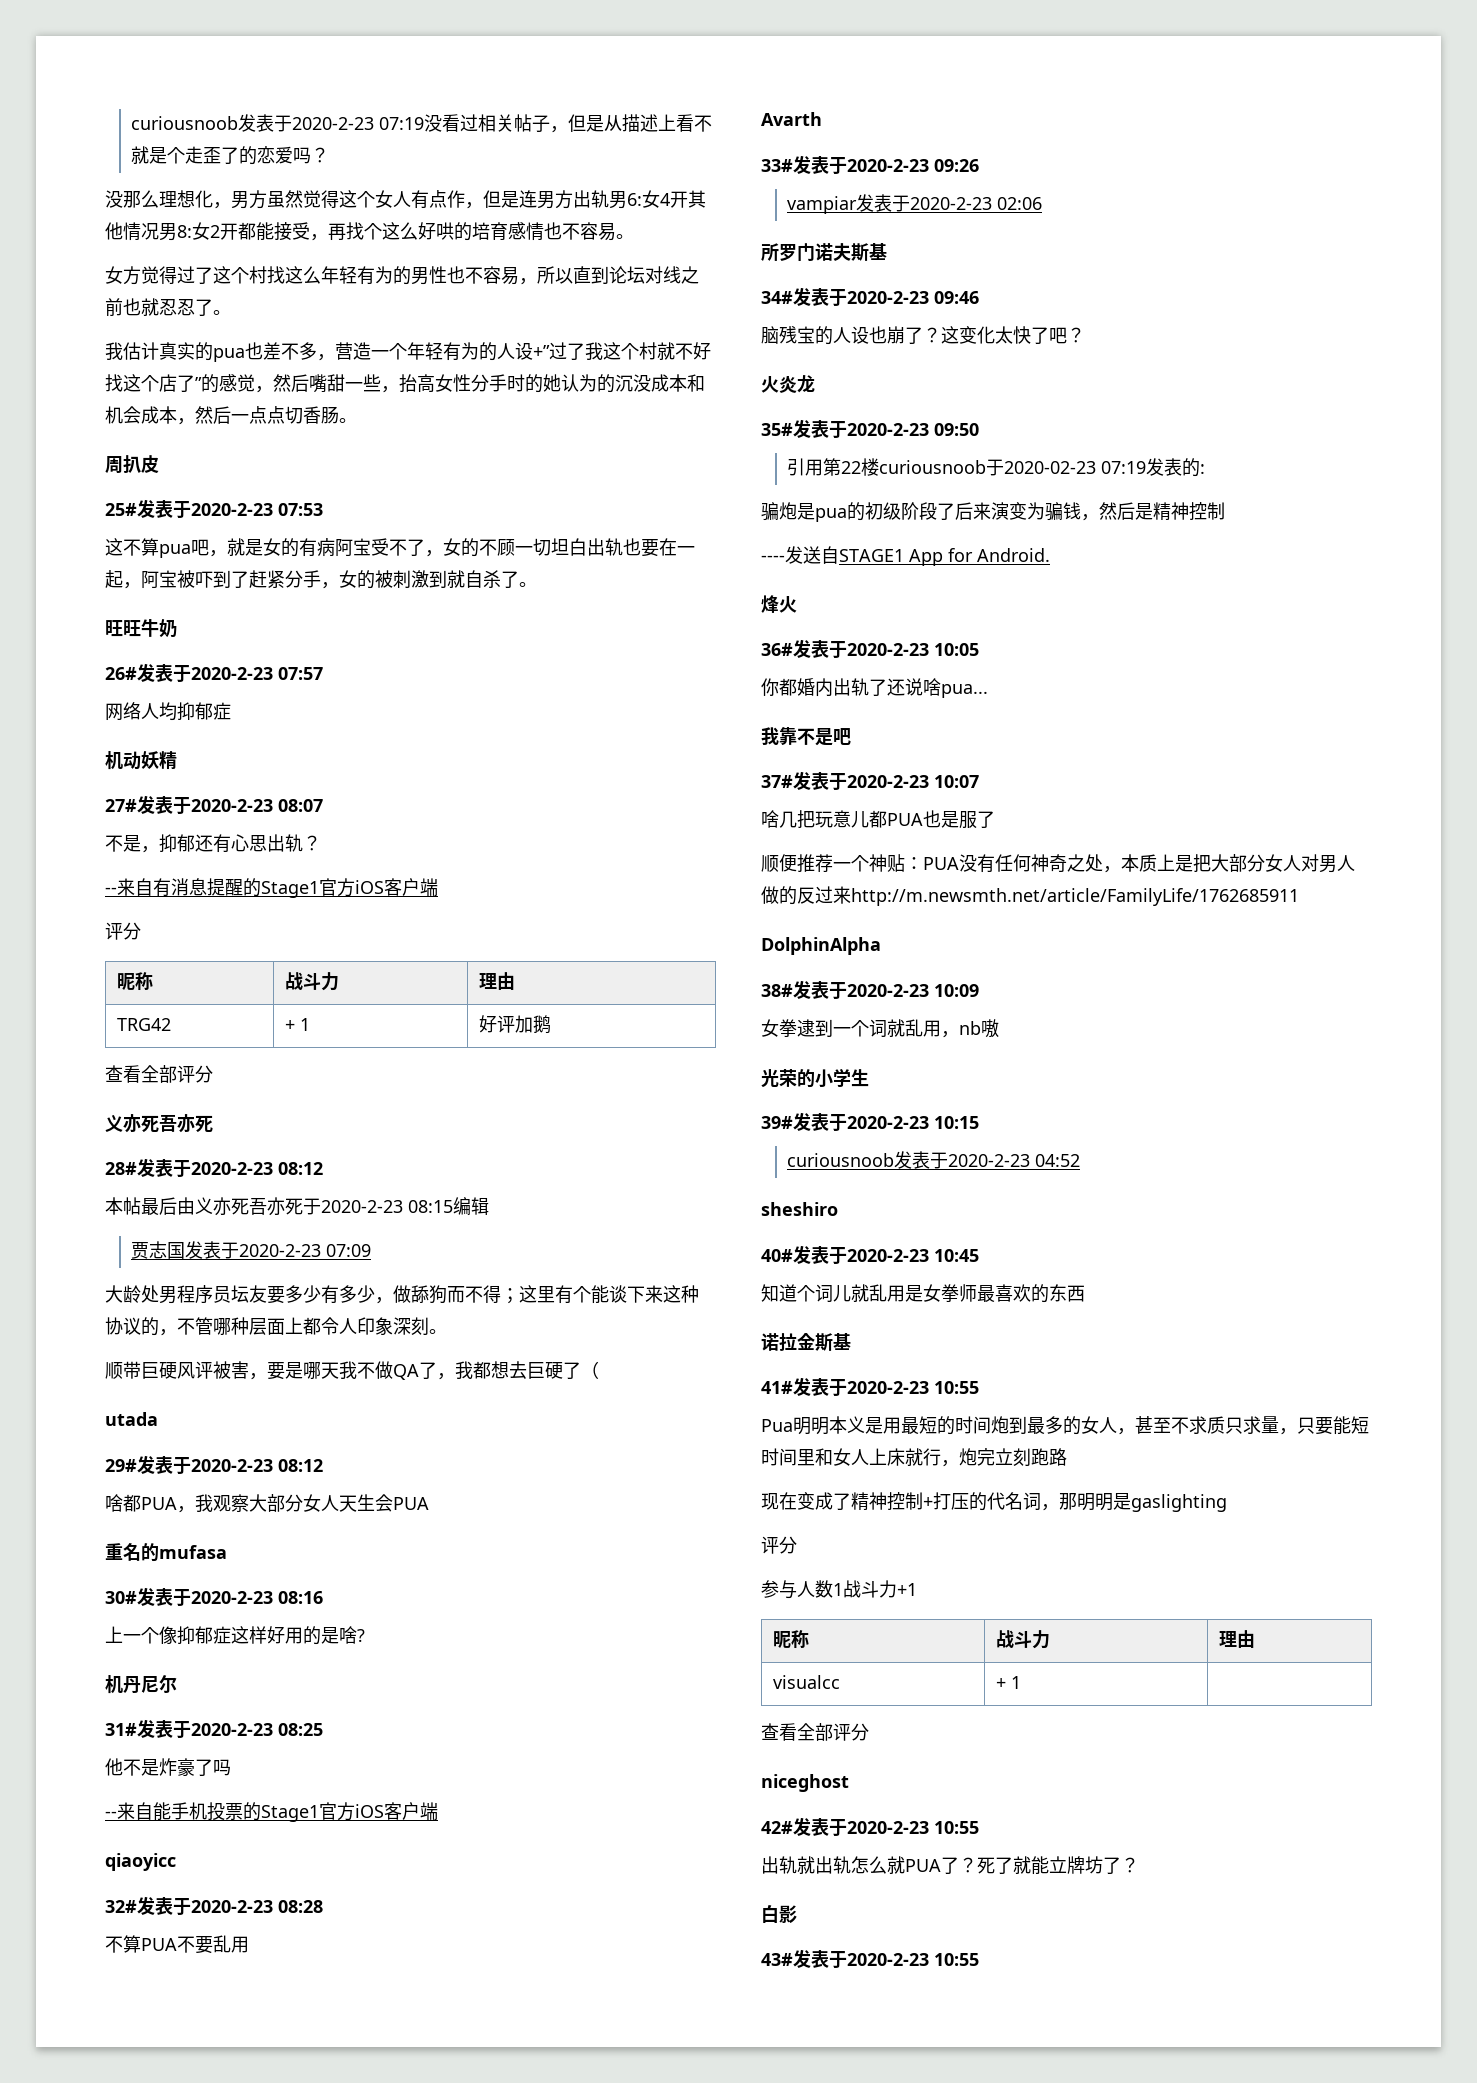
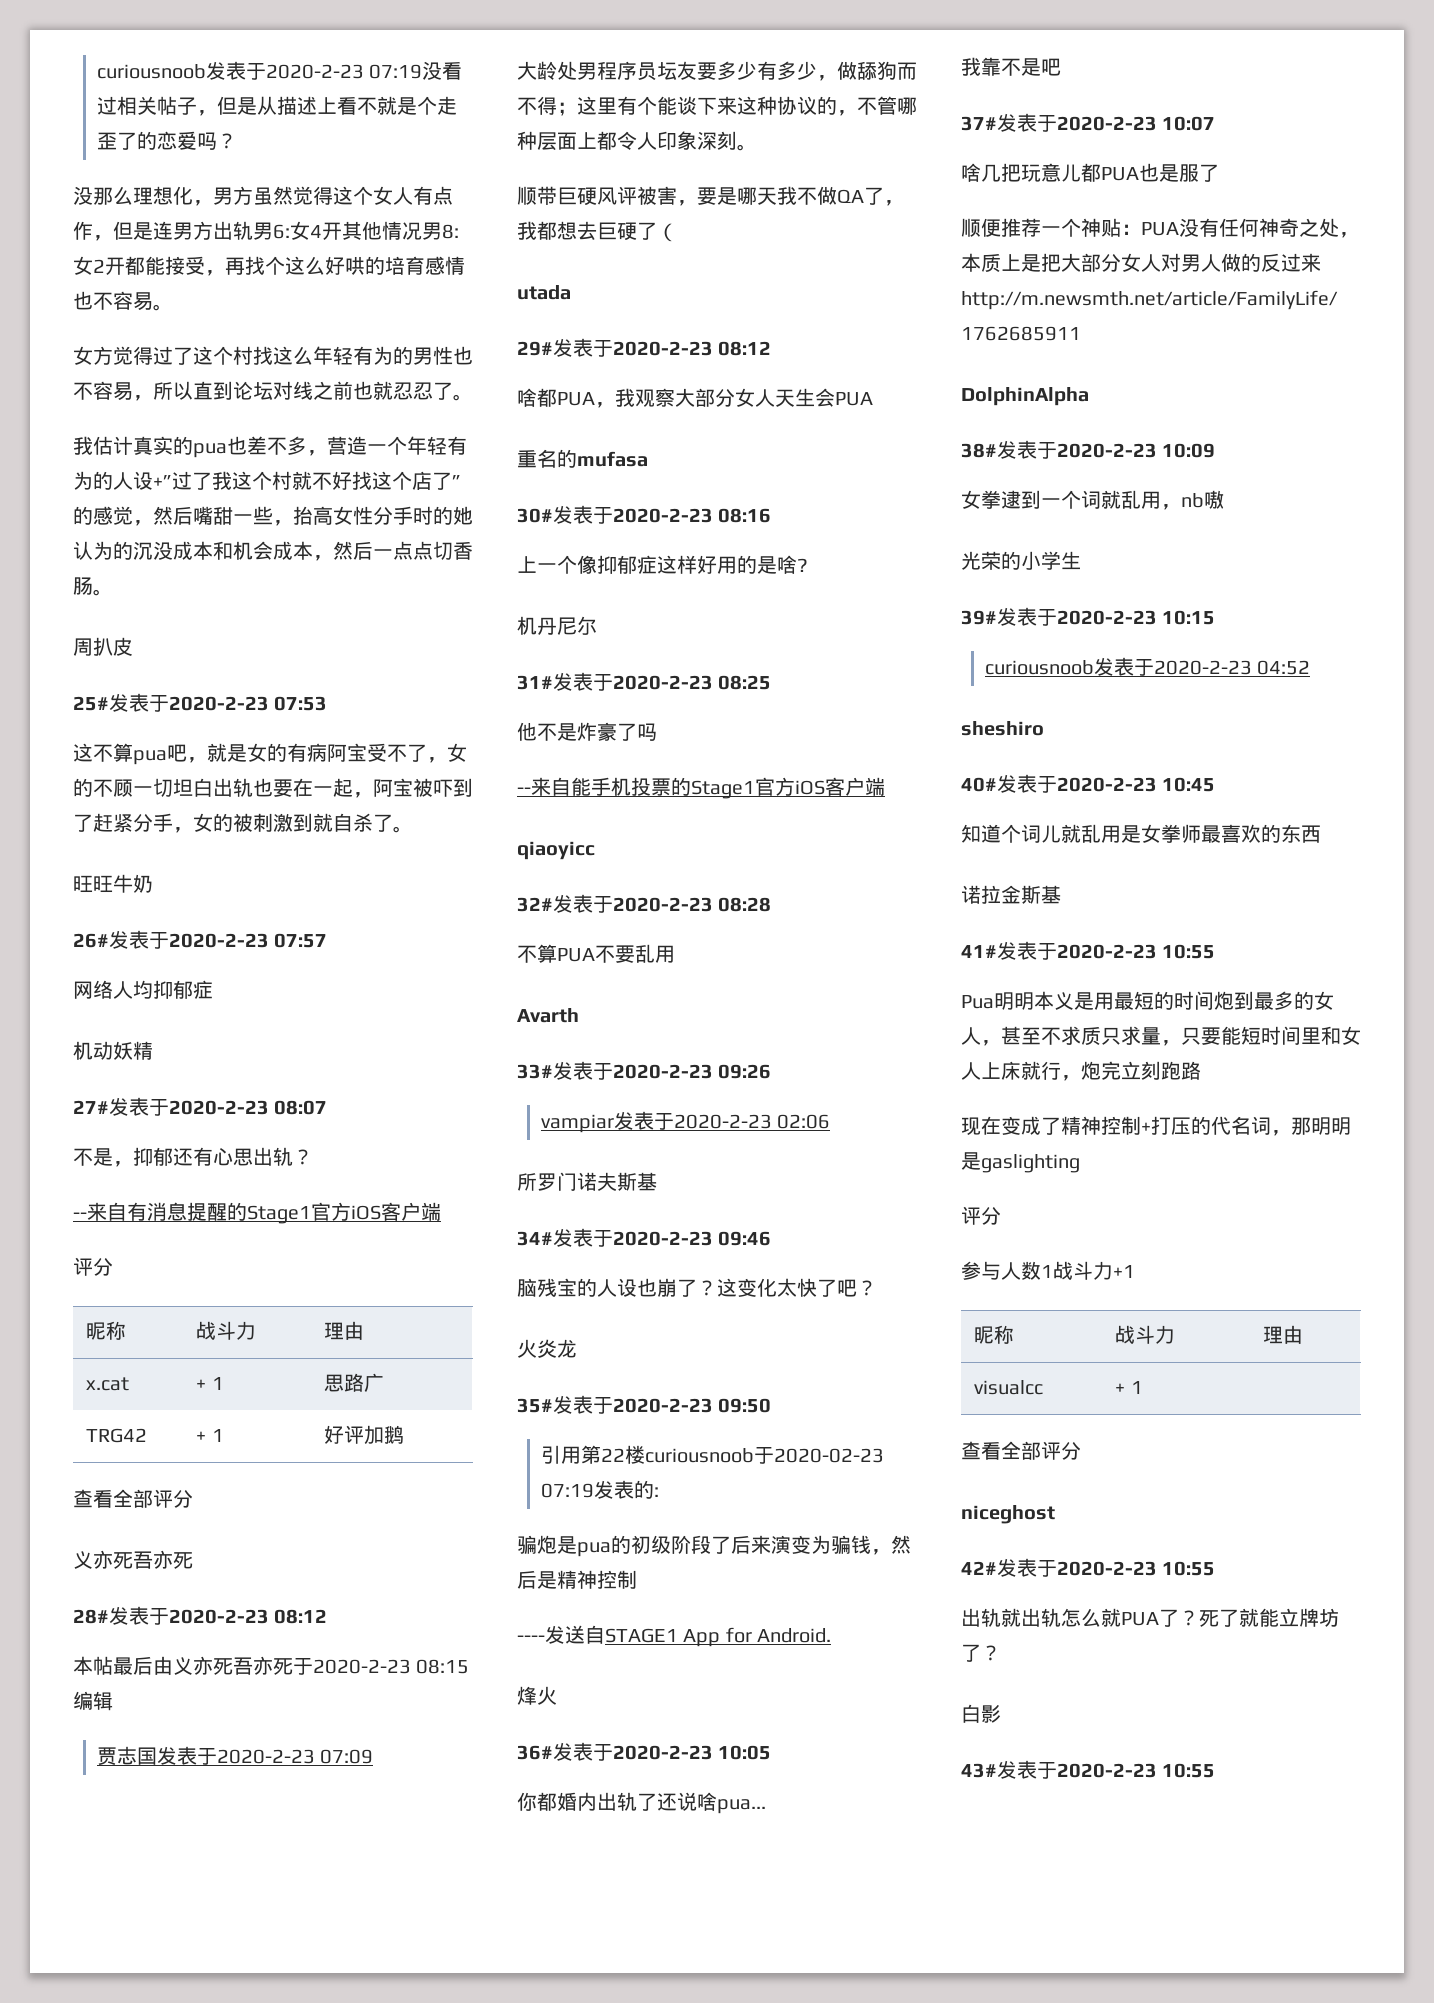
+ x.cat | + 1 | 思路广

